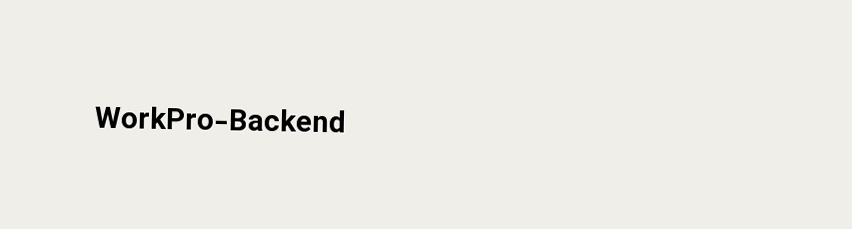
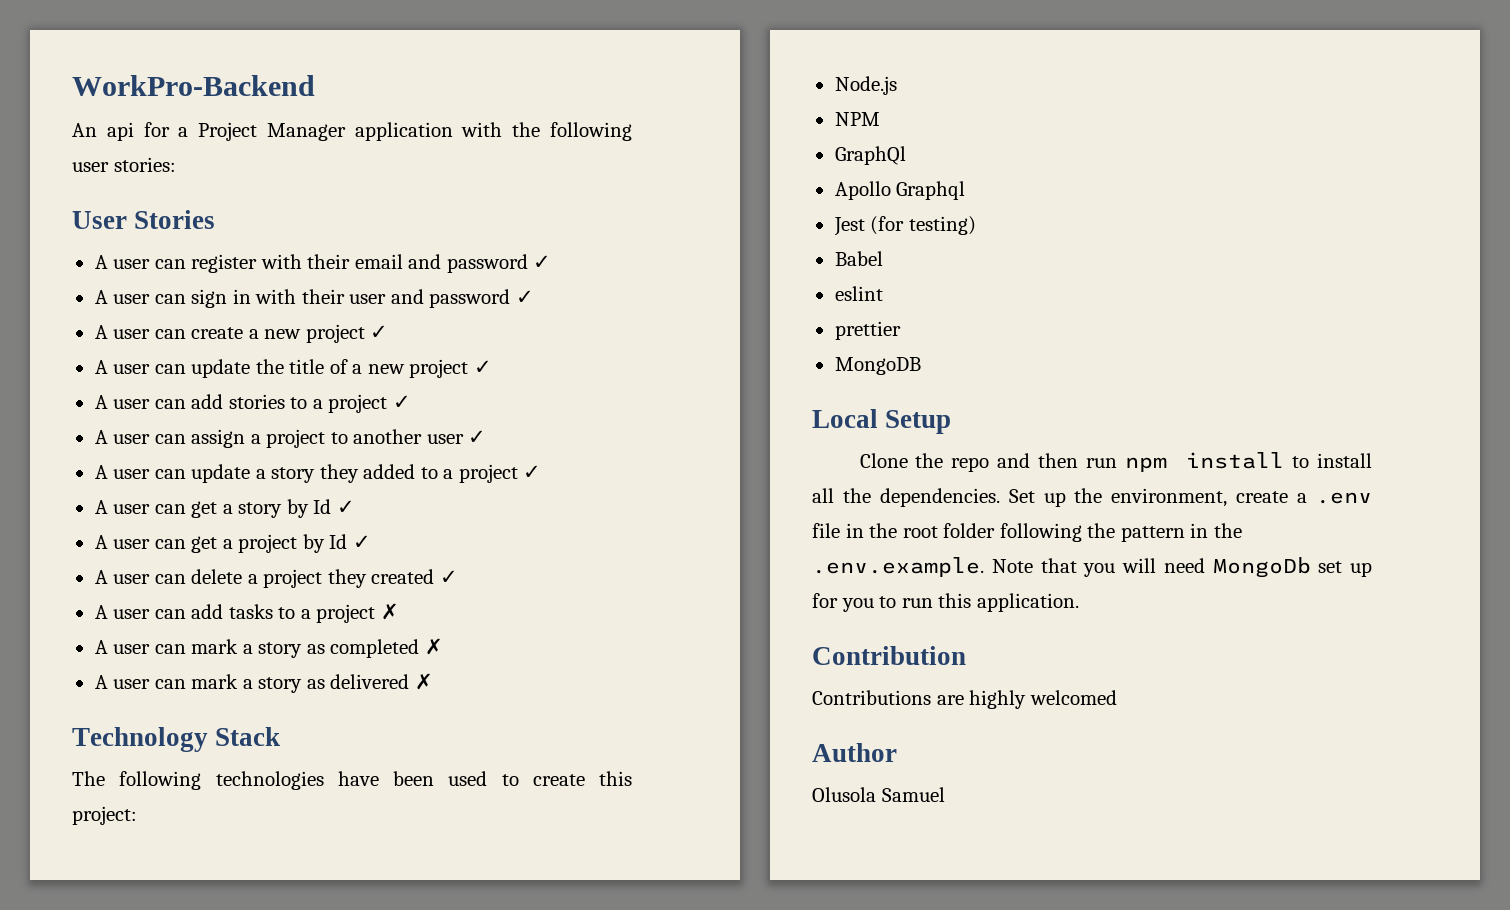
+ An api for a Project Manager application with the following user stories:
+ User Stories
+ A user can register with their email and password ✓
+ A user can sign in with their user and password ✓
+ A user can create a new project ✓
+ A user can update the title of a new project ✓
+ A user can add stories to a project ✓
+ A user can assign a project to another user ✓
+ A user can update a story they added to a project ✓
+ A user can get a story by Id ✓
+ A user can get a project by Id ✓
+ A user can delete a project they created ✓
+ A user can add tasks to a project ✗
+ A user can mark a story as completed ✗
+ A user can mark a story as delivered ✗
+ Technology Stack
+ The following technologies have been used to create this project:
+ Node.js
+ NPM
+ GraphQl
+ Apollo Graphql
+ Jest (for testing)
+ Babel
+ eslint
+ prettier
+ MongoDB
+ Local Setup
+ Clone the repo and then run npm install to install all the dependencies. Set up the environment, create a .env file in the root folder following the pattern in the .env.example. Note that you will need MongoDb set up for you to run this application.
+ Contribution
+ Contributions are highly welcomed
+ Author
+ Olusola Samuel

